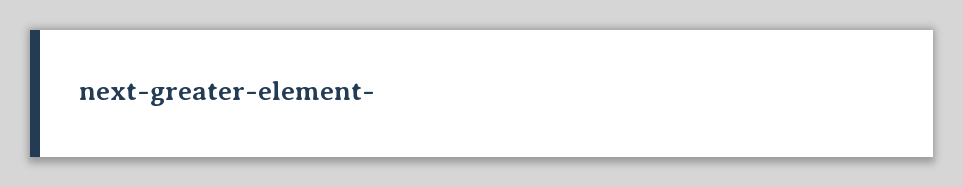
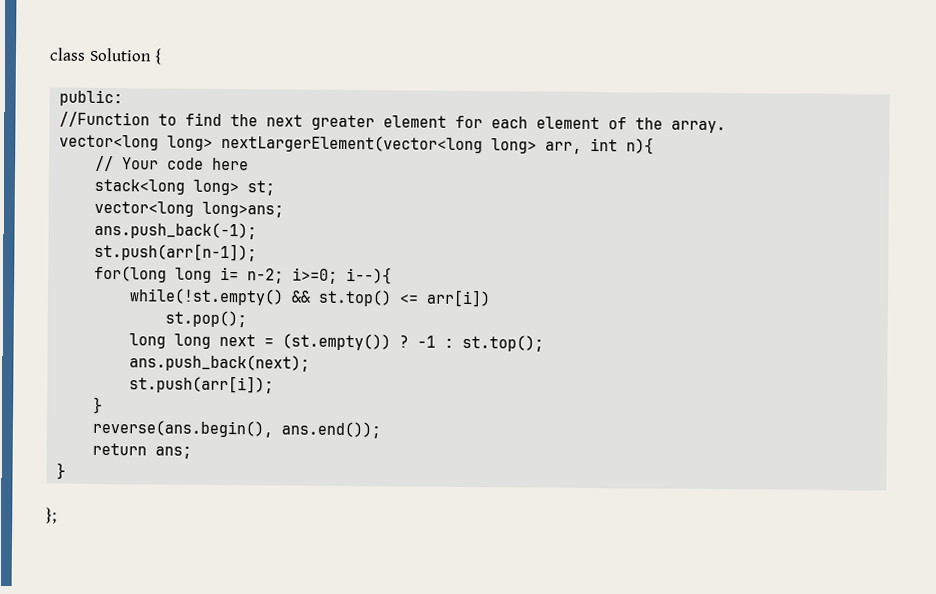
- next-greater-element-
+ class Solution {
+ public:
+ //Function to find the next greater element for each element of the array.
+ vector<long long> nextLargerElement(vector<long long> arr, int n){
+ // Your code here
+ stack<long long> st;
+ vector<long long>ans;
+ ans.push_back(-1);
+ st.push(arr[n-1]);
+ for(long long i= n-2; i>=0; i--){
+ while(!st.empty() && st.top() <= arr[i])
+ st.pop();
+ long long next = (st.empty()) ? -1 : st.top();
+ ans.push_back(next);
+ st.push(arr[i]);
+ }
+ reverse(ans.begin(), ans.end());
+ return ans;
+ }
+ };

